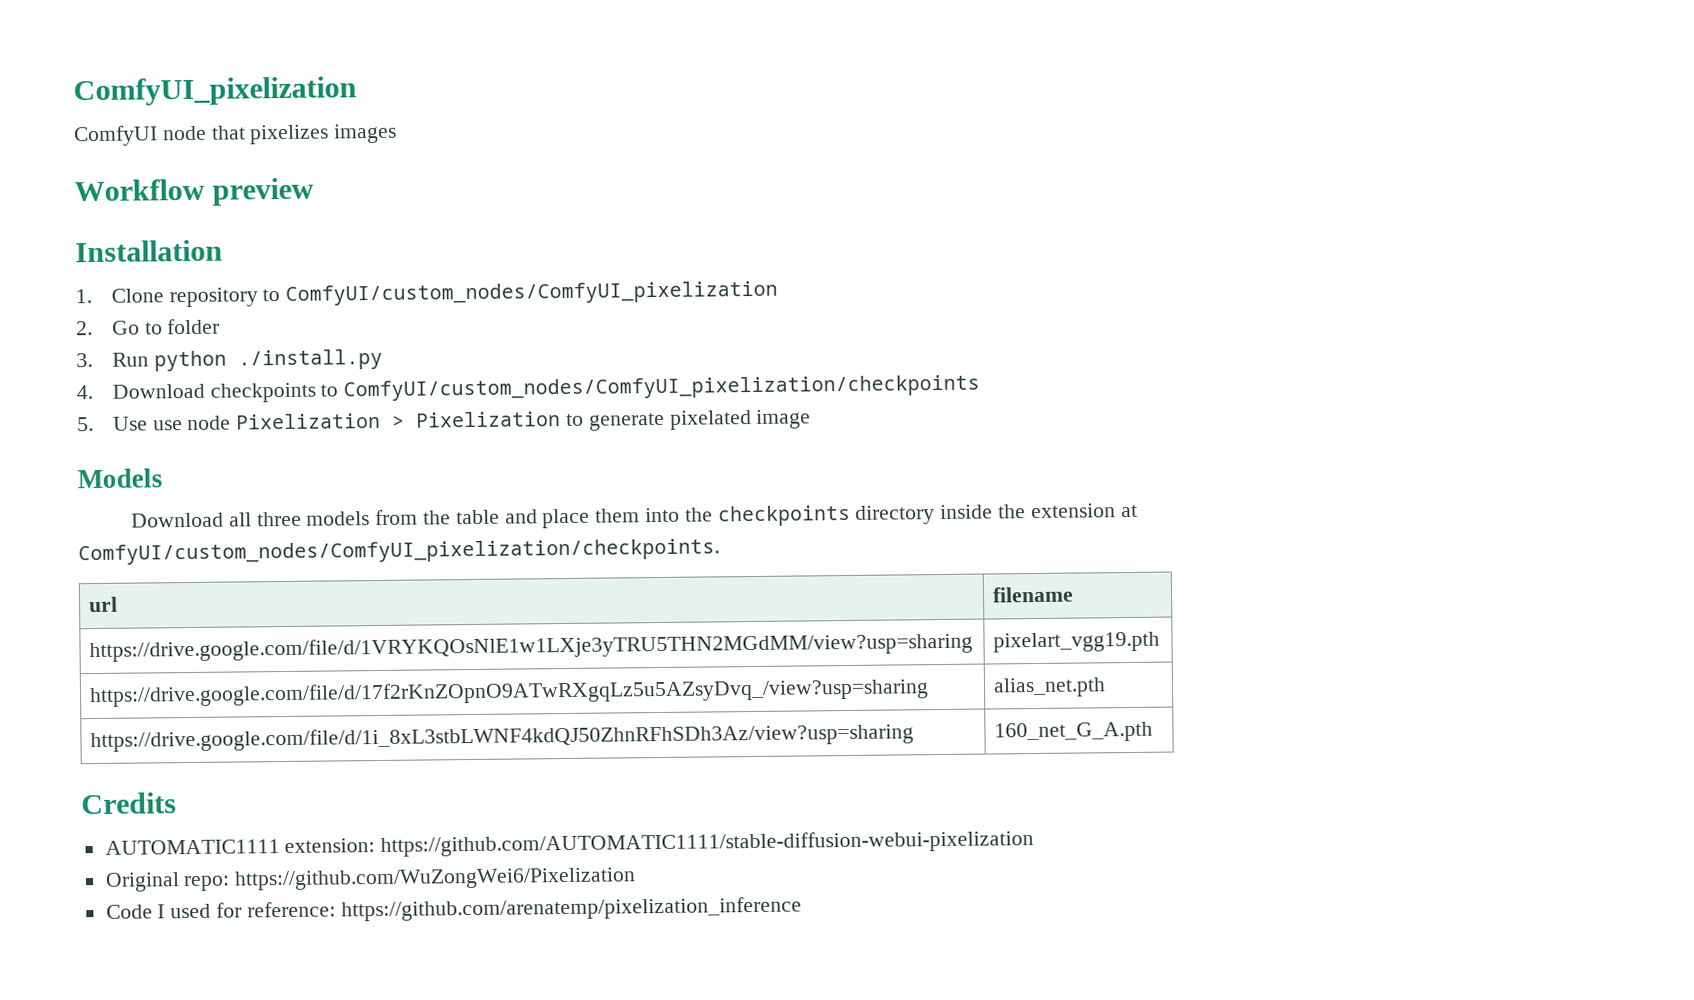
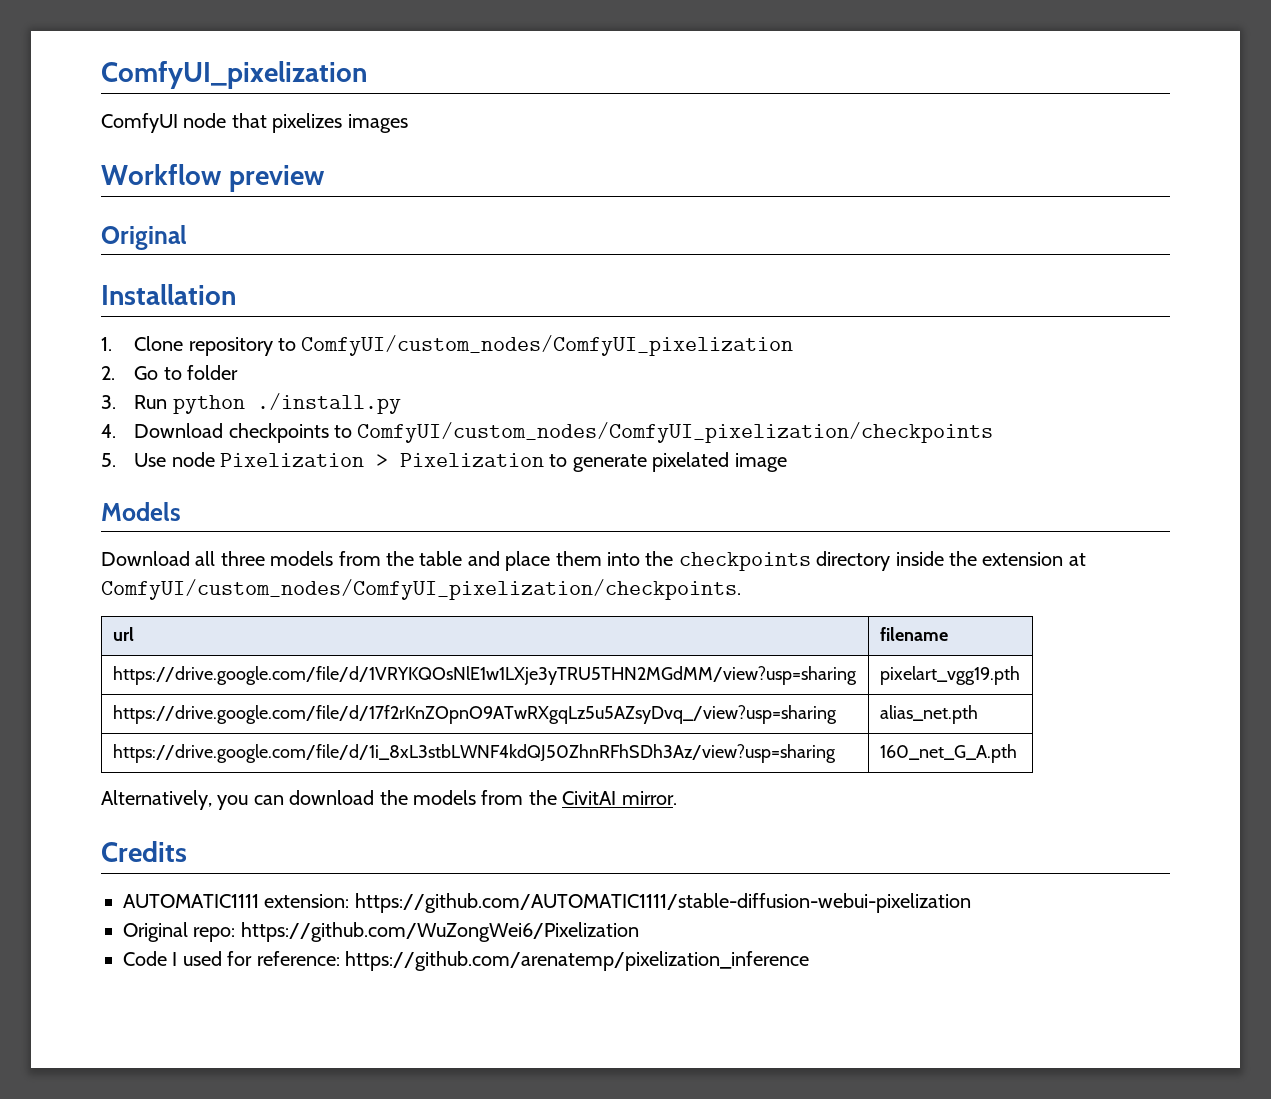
  Workflow preview
+ Original
- 5. Use use node Pixelization > Pixelization to generate pixelated image
+ 5. Use node Pixelization > Pixelization to generate pixelated image
+ Alternatively, you can download the models from the CivitAI mirror.

